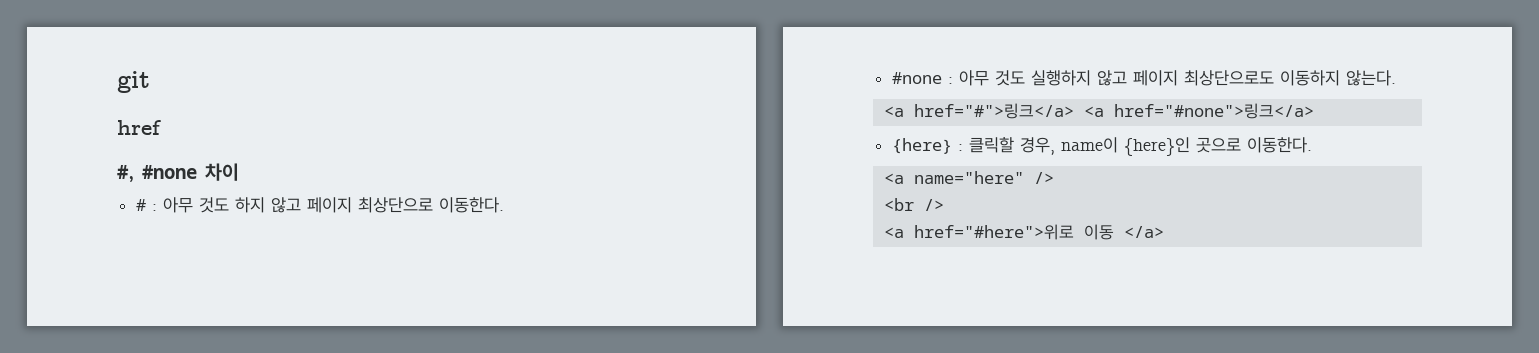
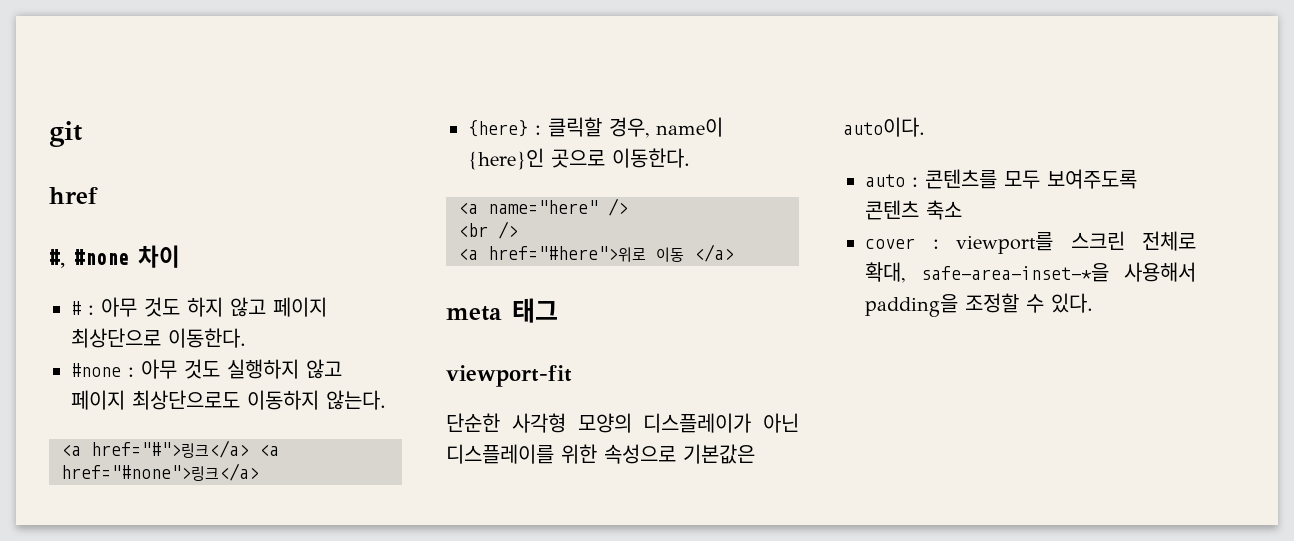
+ meta 태그
+ viewport-fit
+ 단순한 사각형 모양의 디스플레이가 아닌 디스플레이를 위한 속성으로 기본값은 auto이다.
+ auto : 콘텐츠를 모두 보여주도록 콘텐츠 축소
+ cover : viewport를 스크린 전체로 확대, safe-area-inset-*을 사용해서 padding을 조정할 수 있다.

